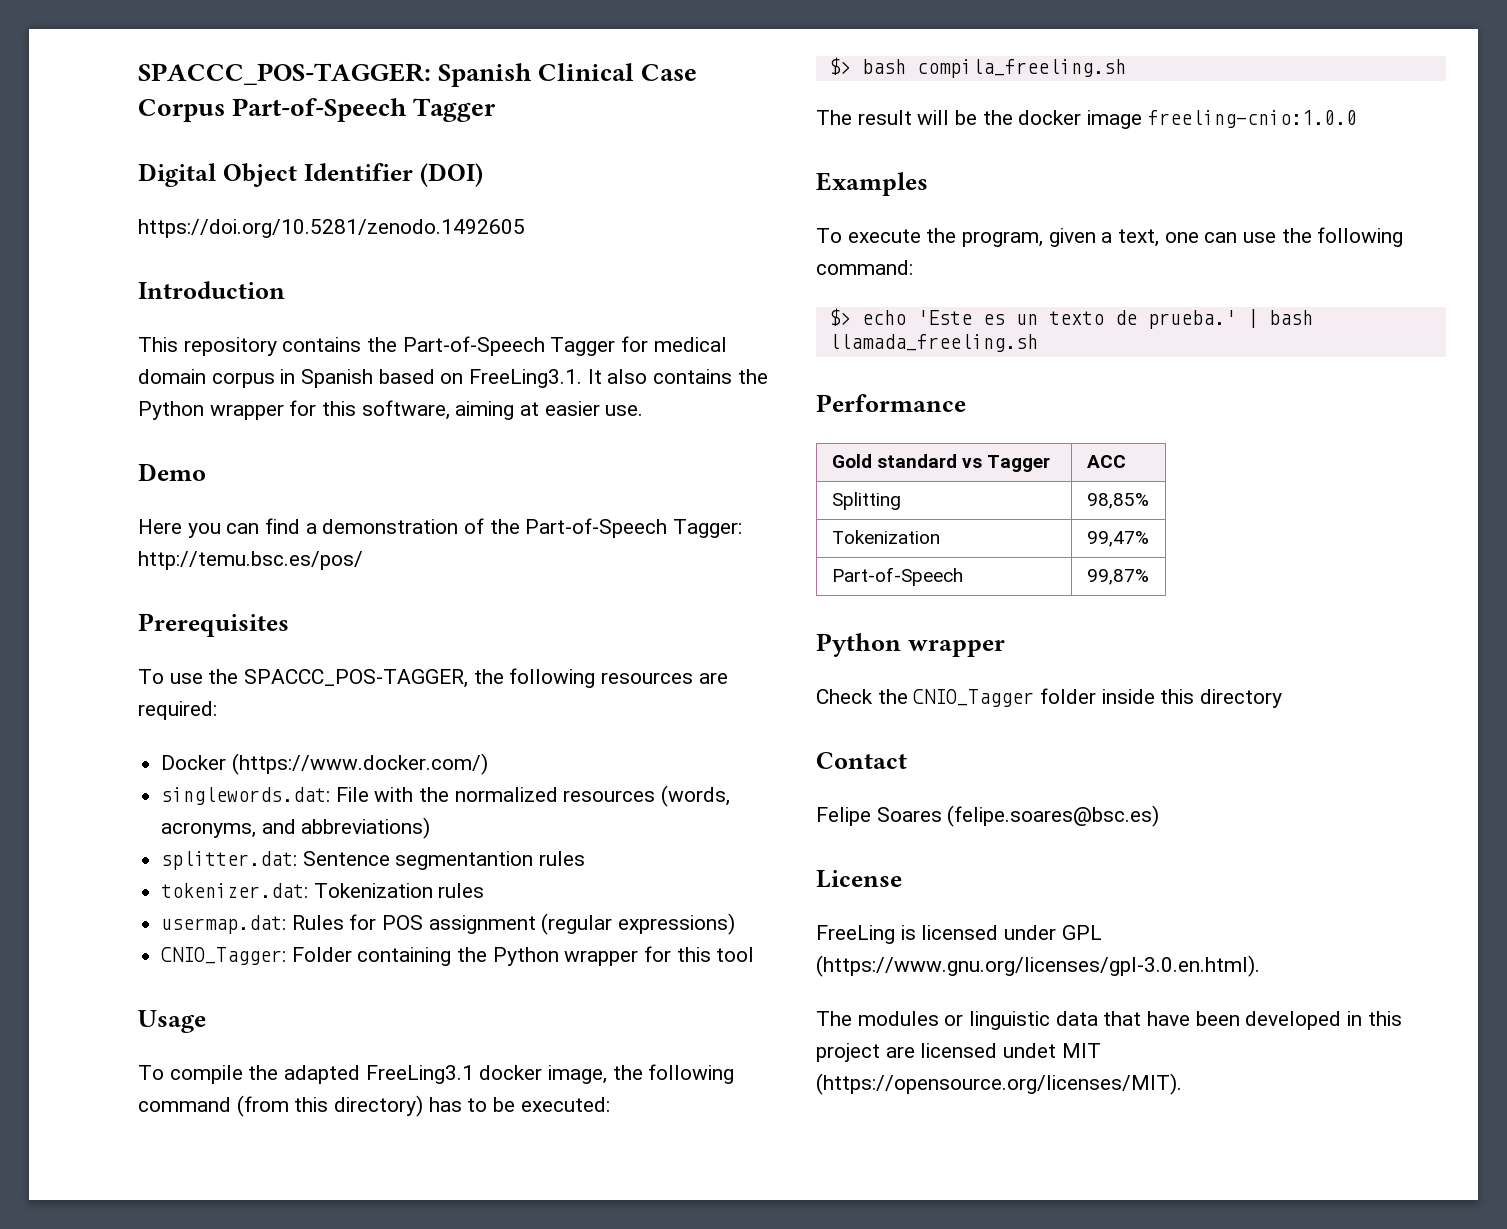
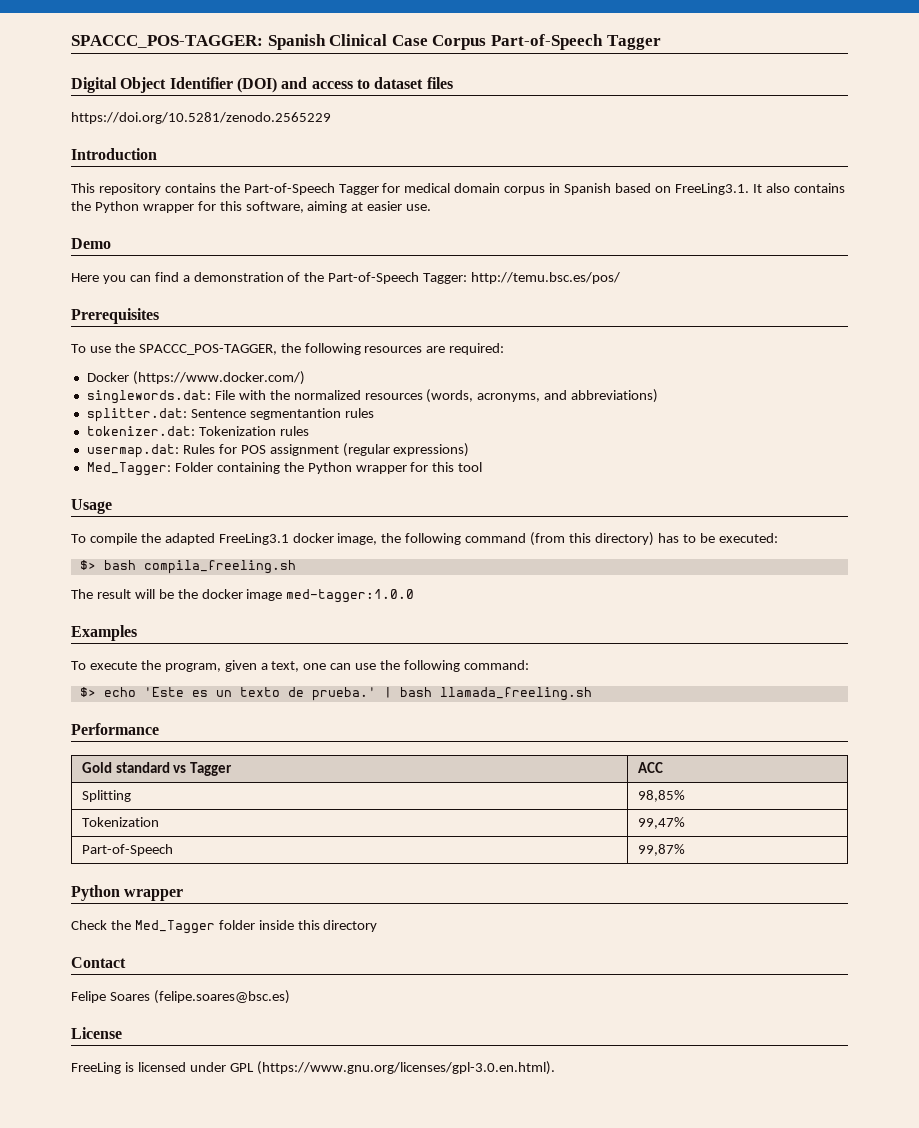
- Digital Object Identifier (DOI)
- https://doi.org/10.5281/zenodo.1492605
+ Digital Object Identifier (DOI) and access to dataset files
+ https://doi.org/10.5281/zenodo.2565229
- CNIO_Tagger: Folder containing the Python wrapper for this tool
+ Med_Tagger: Folder containing the Python wrapper for this tool
- The result will be the docker image freeling-cnio:1.0.0
+ The result will be the docker image med-tagger:1.0.0
- Check the CNIO_Tagger folder inside this directory
+ Check the Med_Tagger folder inside this directory
- The modules or linguistic data that have been developed in this project are licensed undet MIT (https://opensource.org/licenses/MIT).

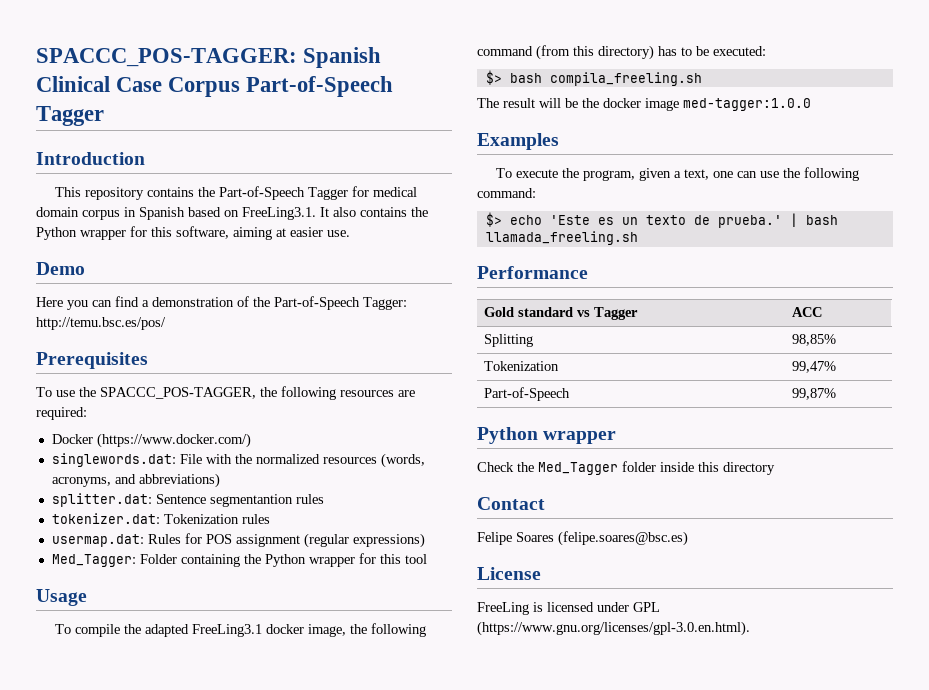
- Digital Object Identifier (DOI) and access to dataset files
- https://doi.org/10.5281/zenodo.2565229

